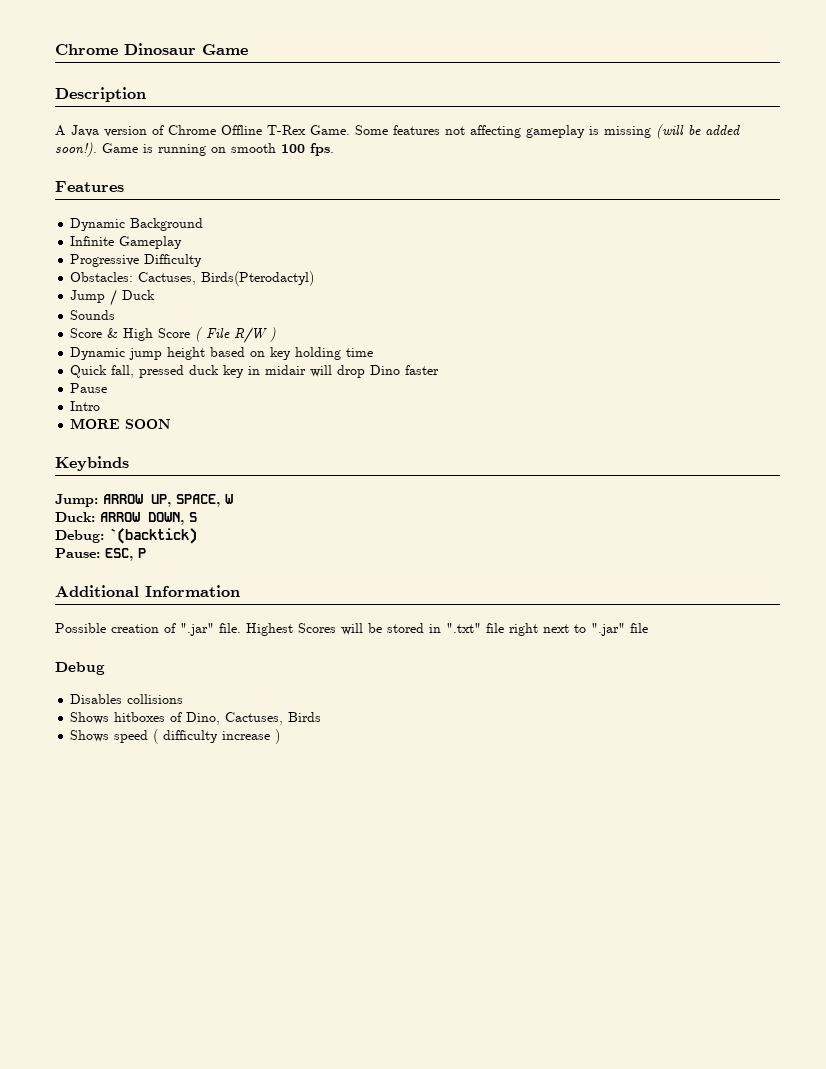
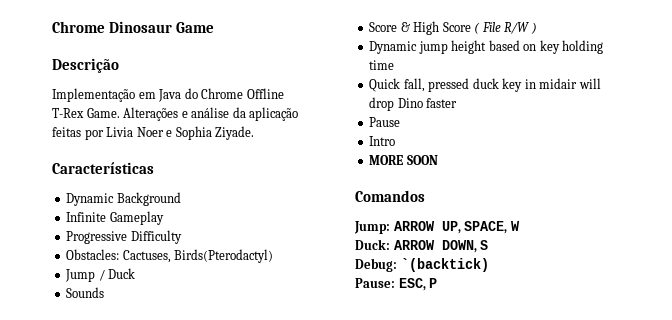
- Description
- A Java version of Chrome Offline T-Rex Game. Some features not affecting gameplay is missing (will be added soon!). Game is running on smooth 100 fps.
- Features
+ Descrição
+ Implementação em Java do Chrome Offline T-Rex Game. Alterações e análise da aplicação feitas por Livia Noer e Sophia Ziyade.
+ Características
- Keybinds
+ Comandos
- Additional Information
- Possible creation of ".jar" file. Highest Scores will be stored in ".txt" file right next to ".jar" file
- Debug
- Disables collisions
- Shows hitboxes of Dino, Cactuses, Birds
- Shows speed ( difficulty increase )

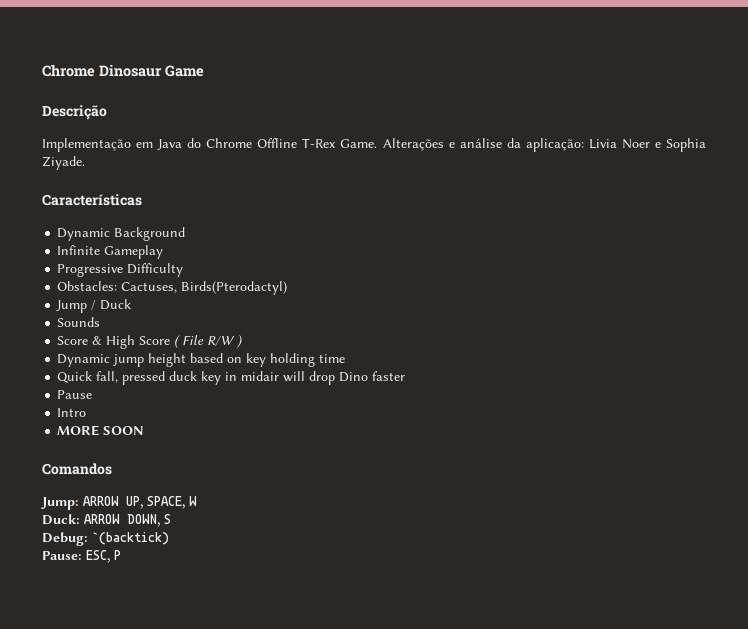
- Alterações e análise da aplicação feitas por Livia Noer e Sophia Ziyade.
+ Alterações e análise da aplicação: Livia Noer e Sophia Ziyade.

